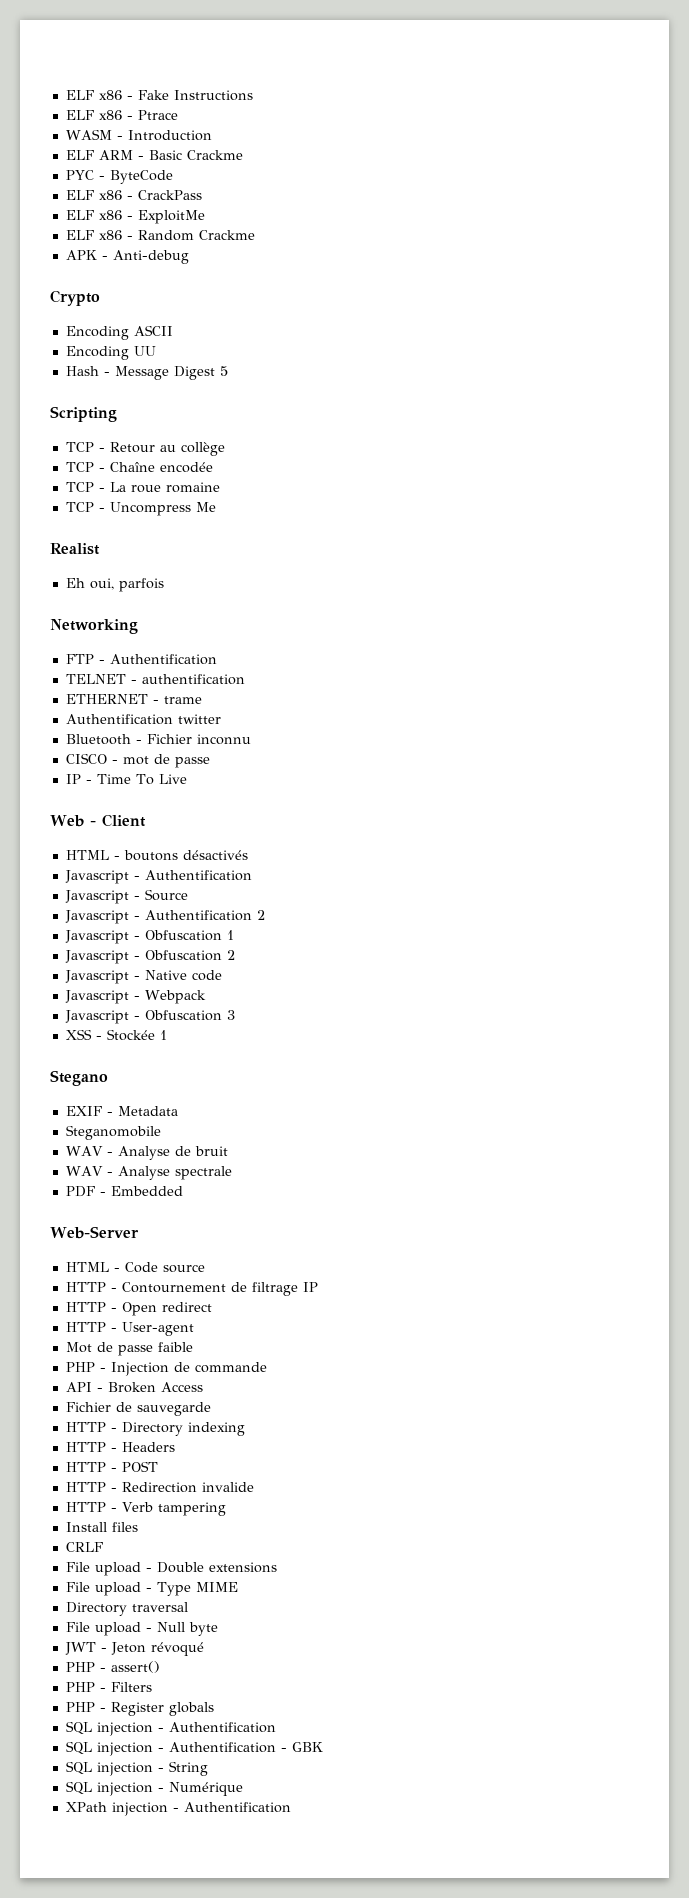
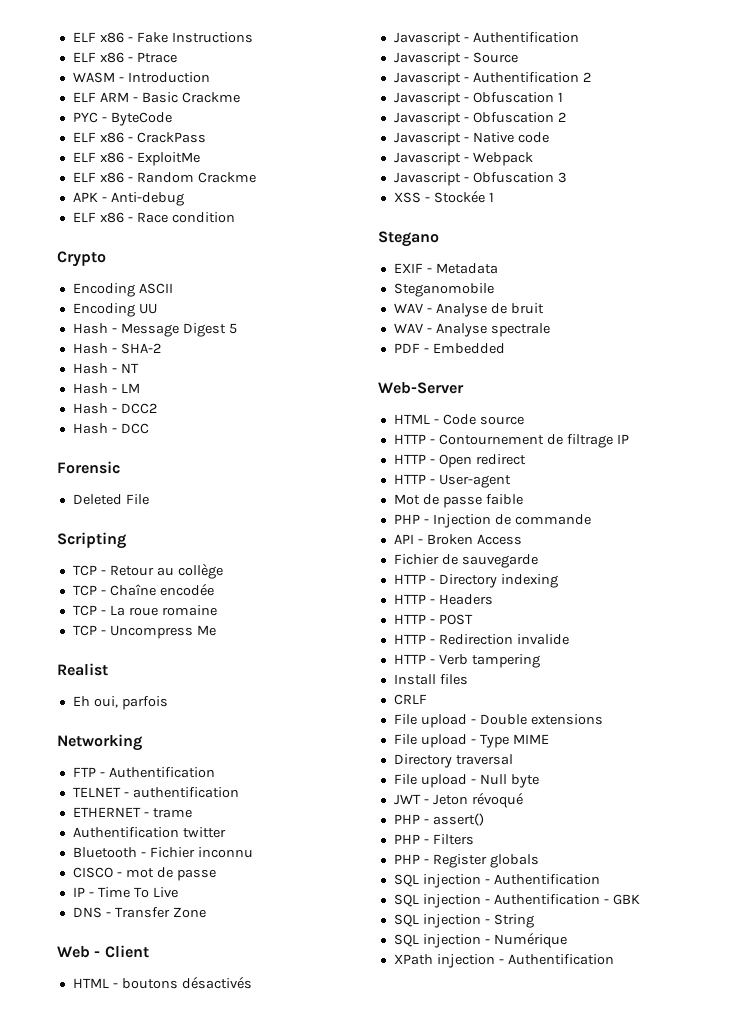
+ ELF x86 - Race condition
+ Hash - SHA-2
+ Hash - NT
+ Hash - LM
+ Hash - DCC2
+ Hash - DCC
+ Forensic
+ Deleted File
+ DNS - Transfer Zone

